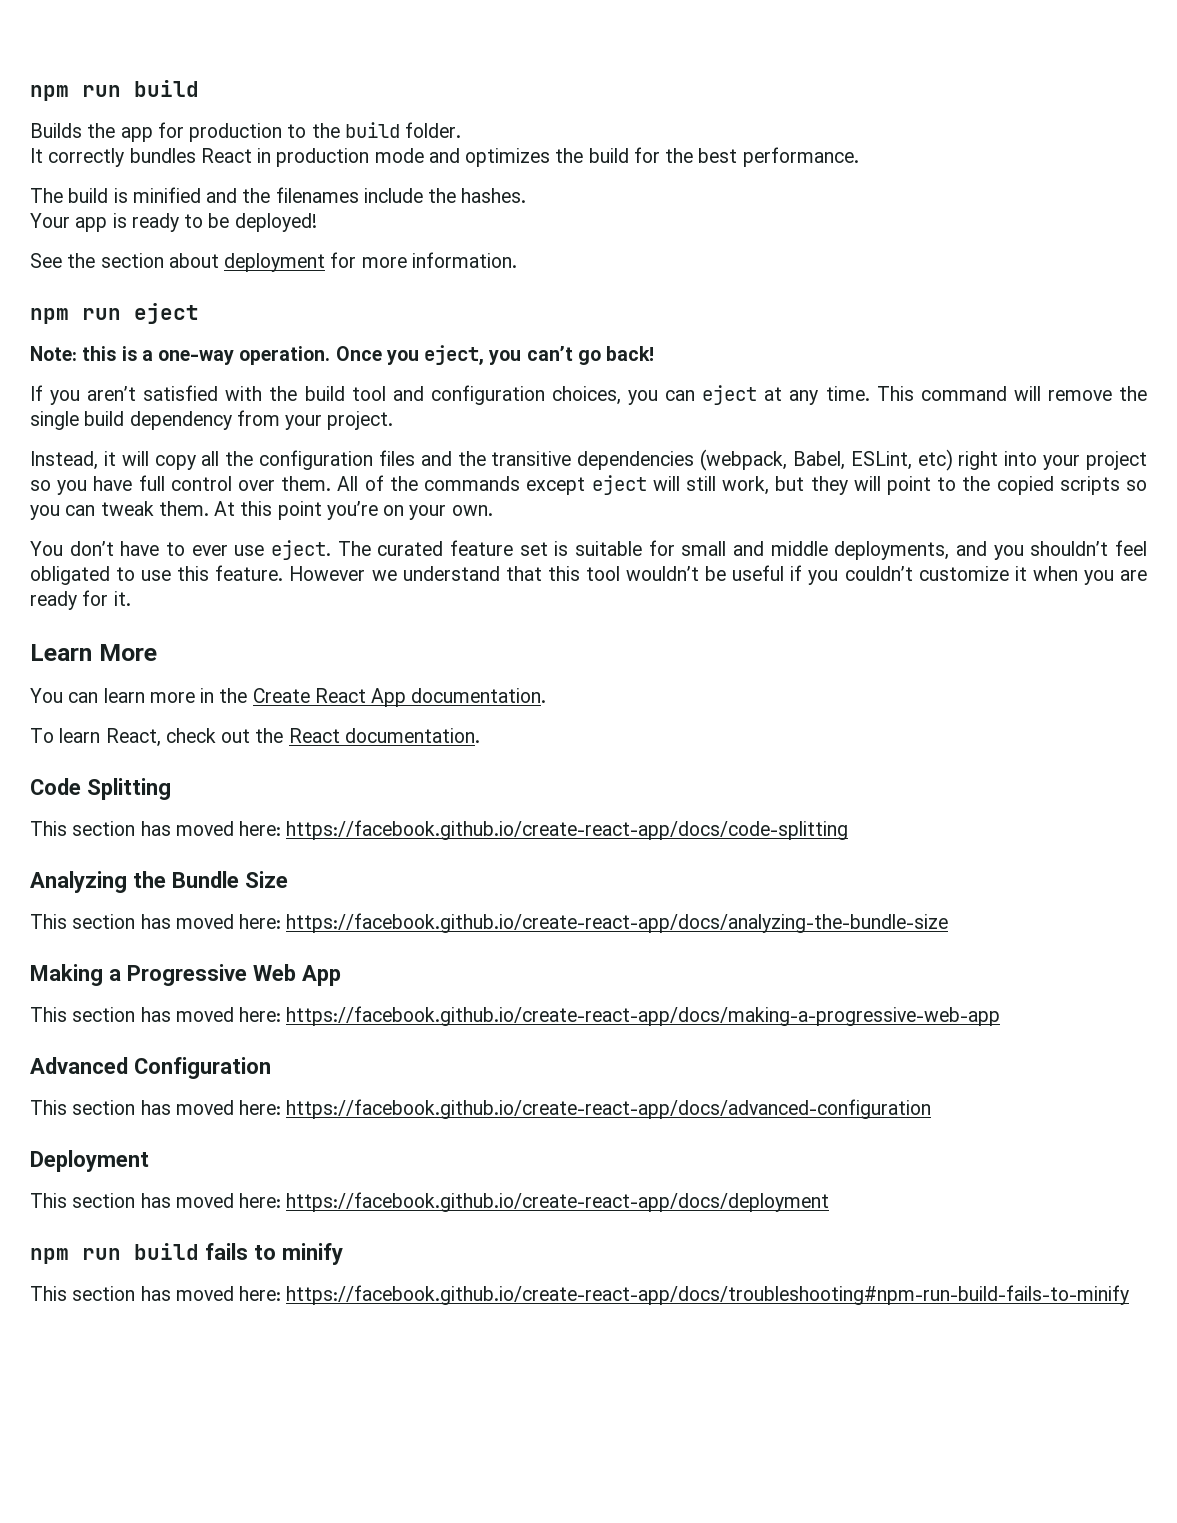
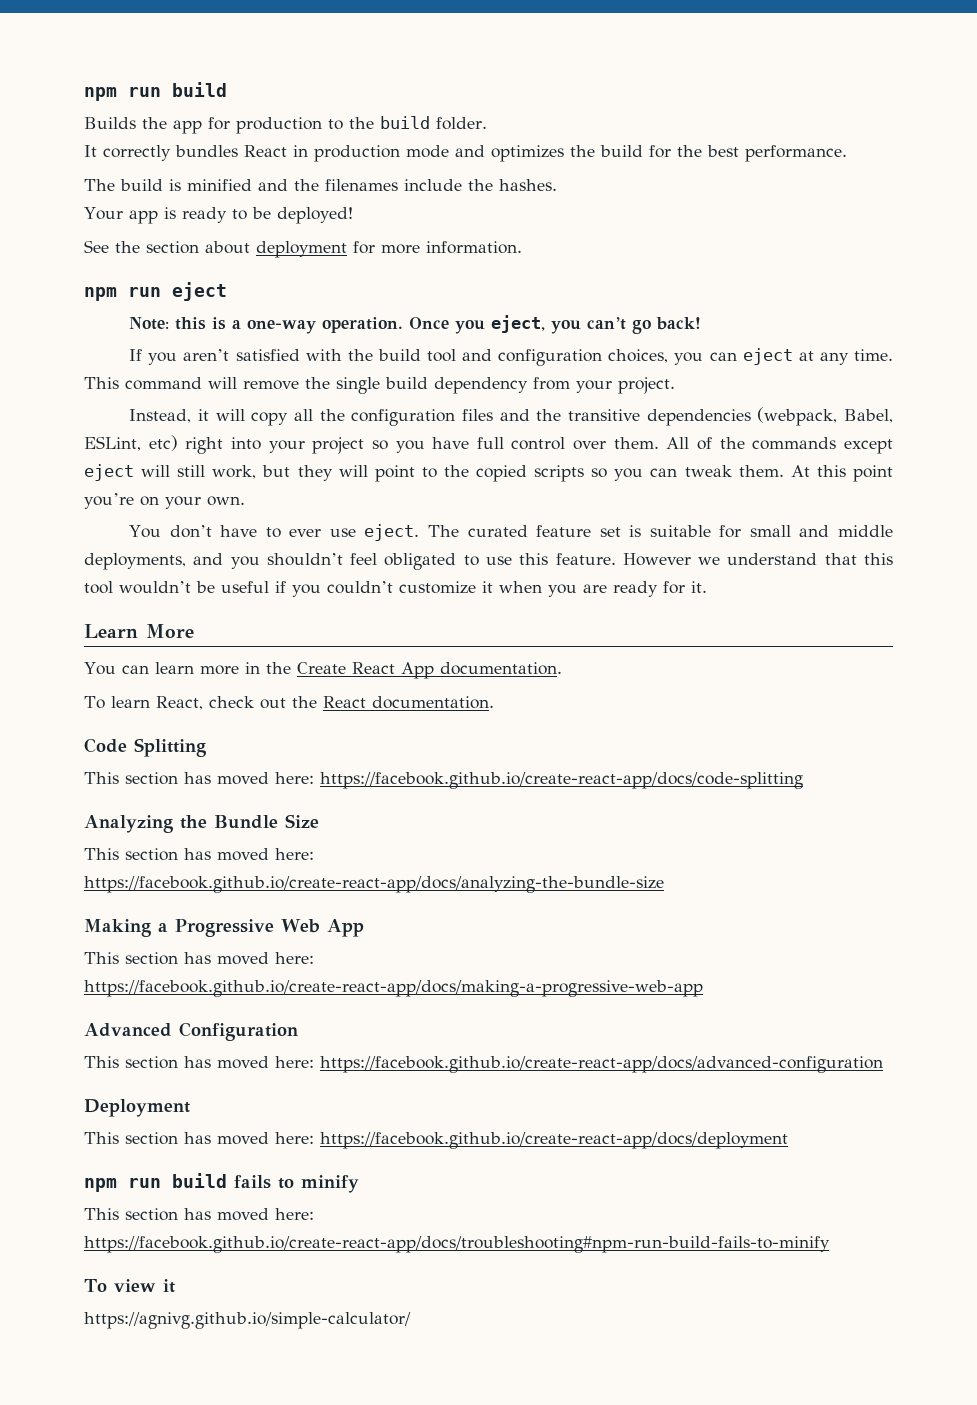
+ To view it
+ https://agnivg.github.io/simple-calculator/

